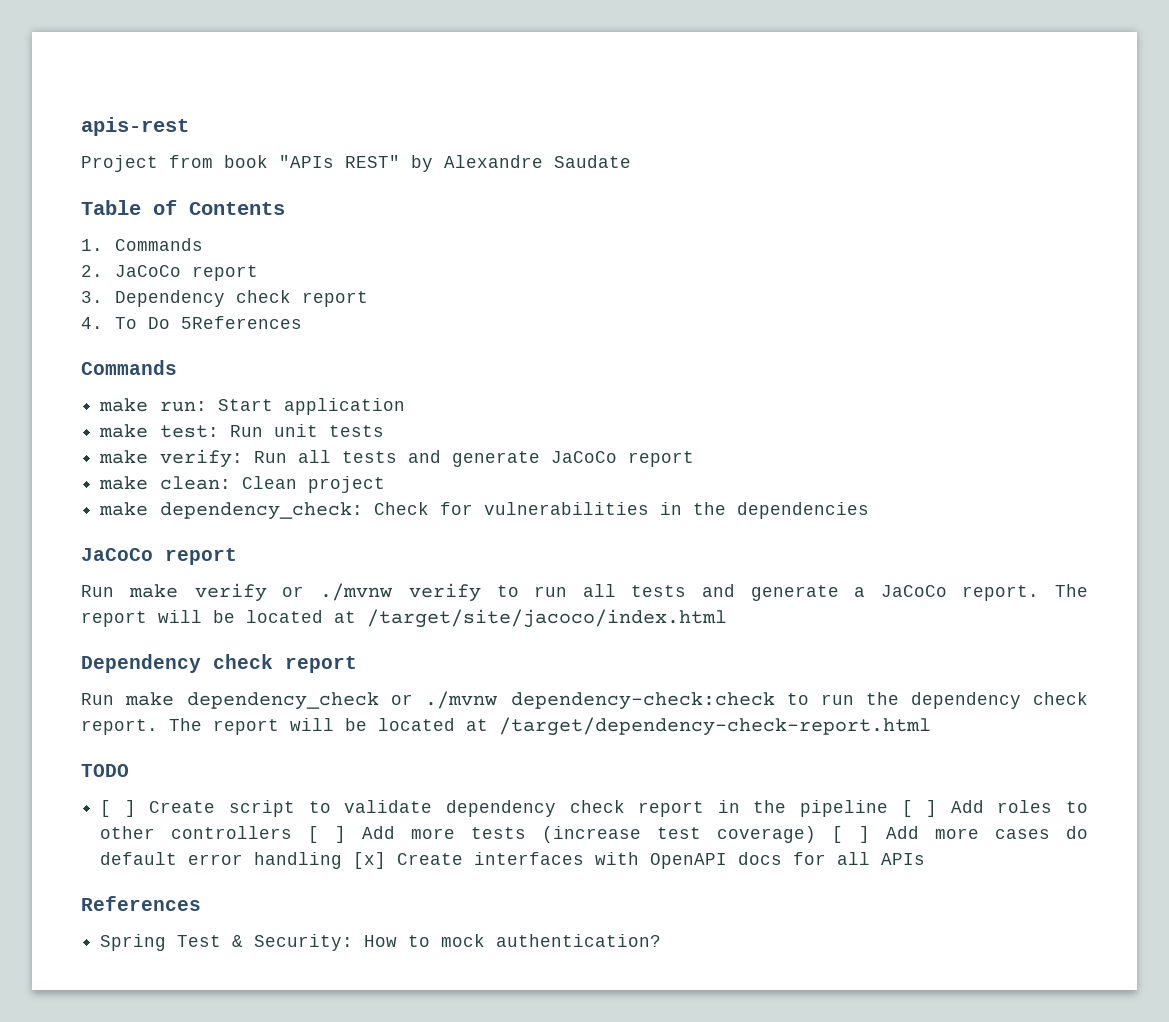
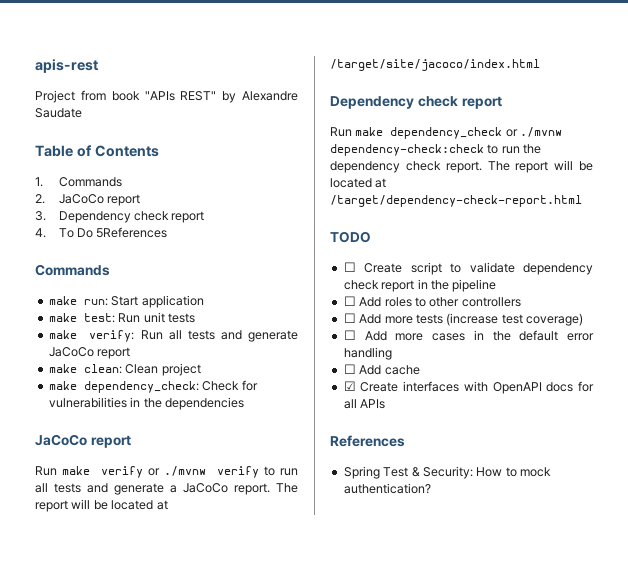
- [ ] Create script to validate dependency check report in the pipeline [ ] Add roles to other controllers [ ] Add more tests (increase test coverage) [ ] Add more cases do default error handling [x] Create interfaces with OpenAPI docs for all APIs
+ ☐ Create script to validate dependency check report in the pipeline
+ ☐ Add roles to other controllers
+ ☐ Add more tests (increase test coverage)
+ ☐ Add more cases in the default error handling
+ ☐ Add cache
+ ☑ Create interfaces with OpenAPI docs for all APIs

